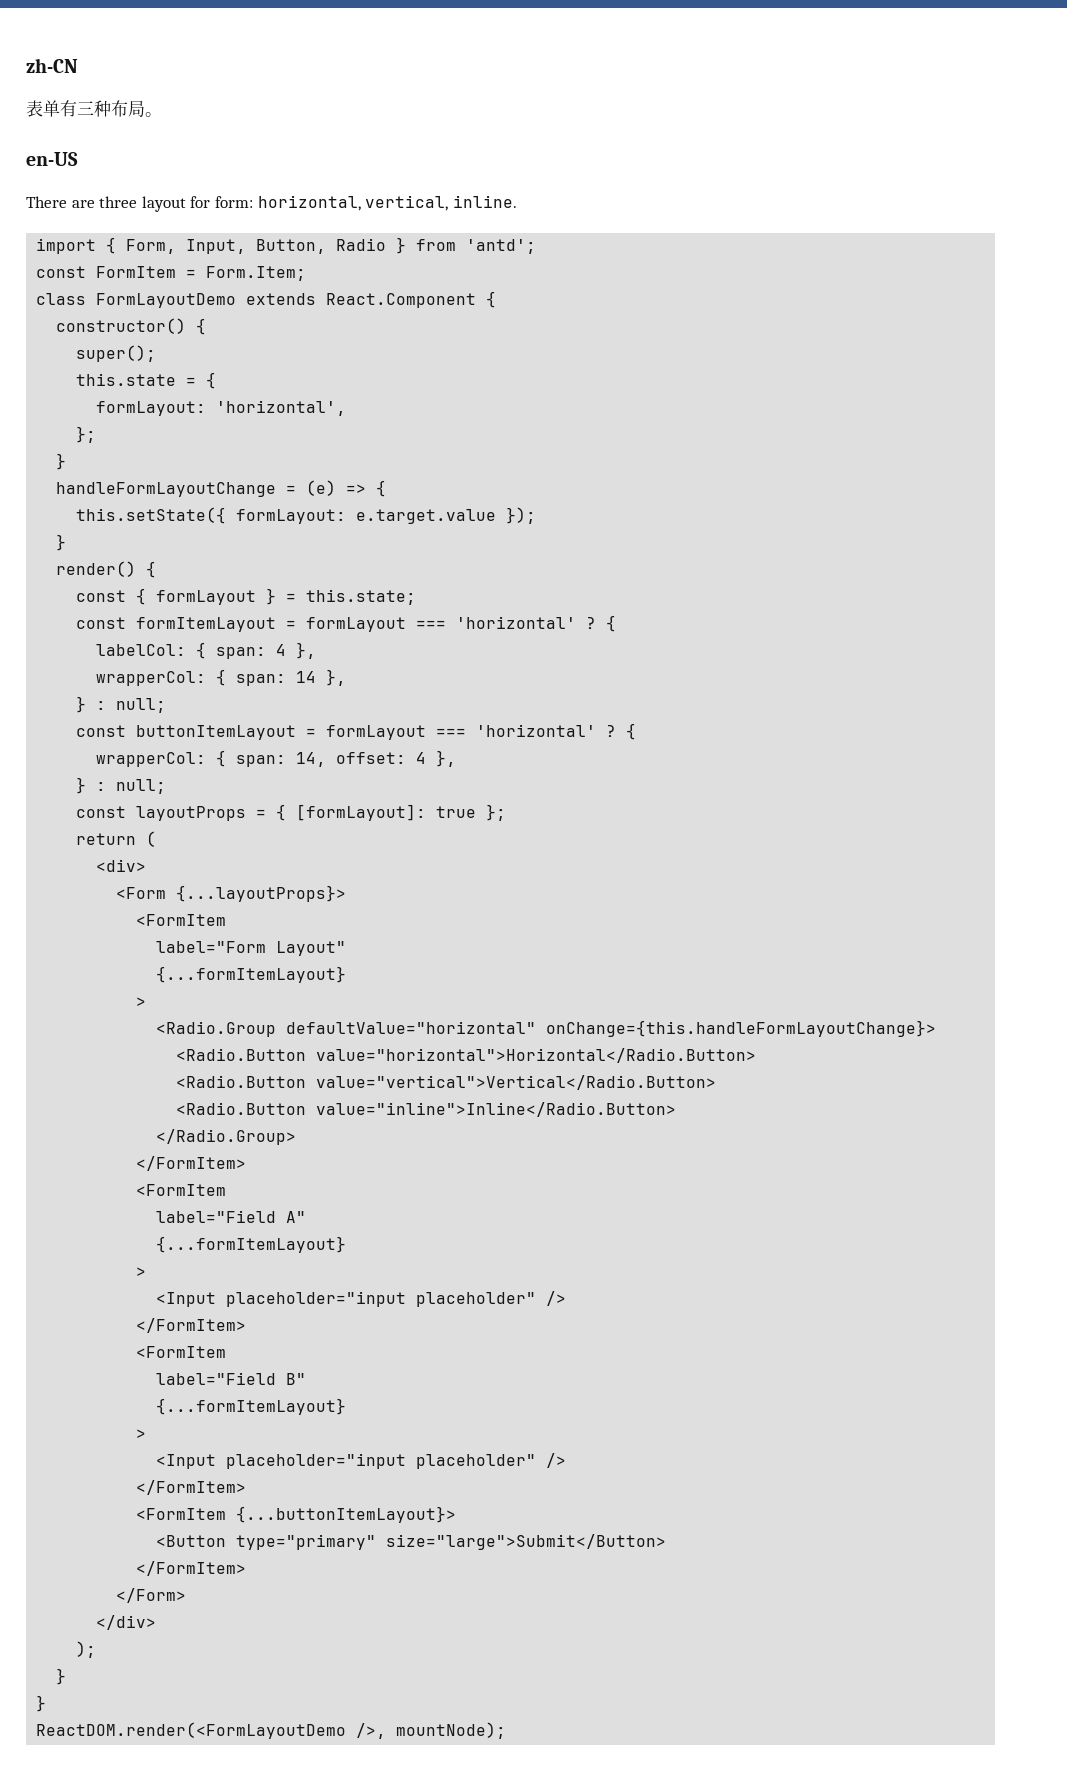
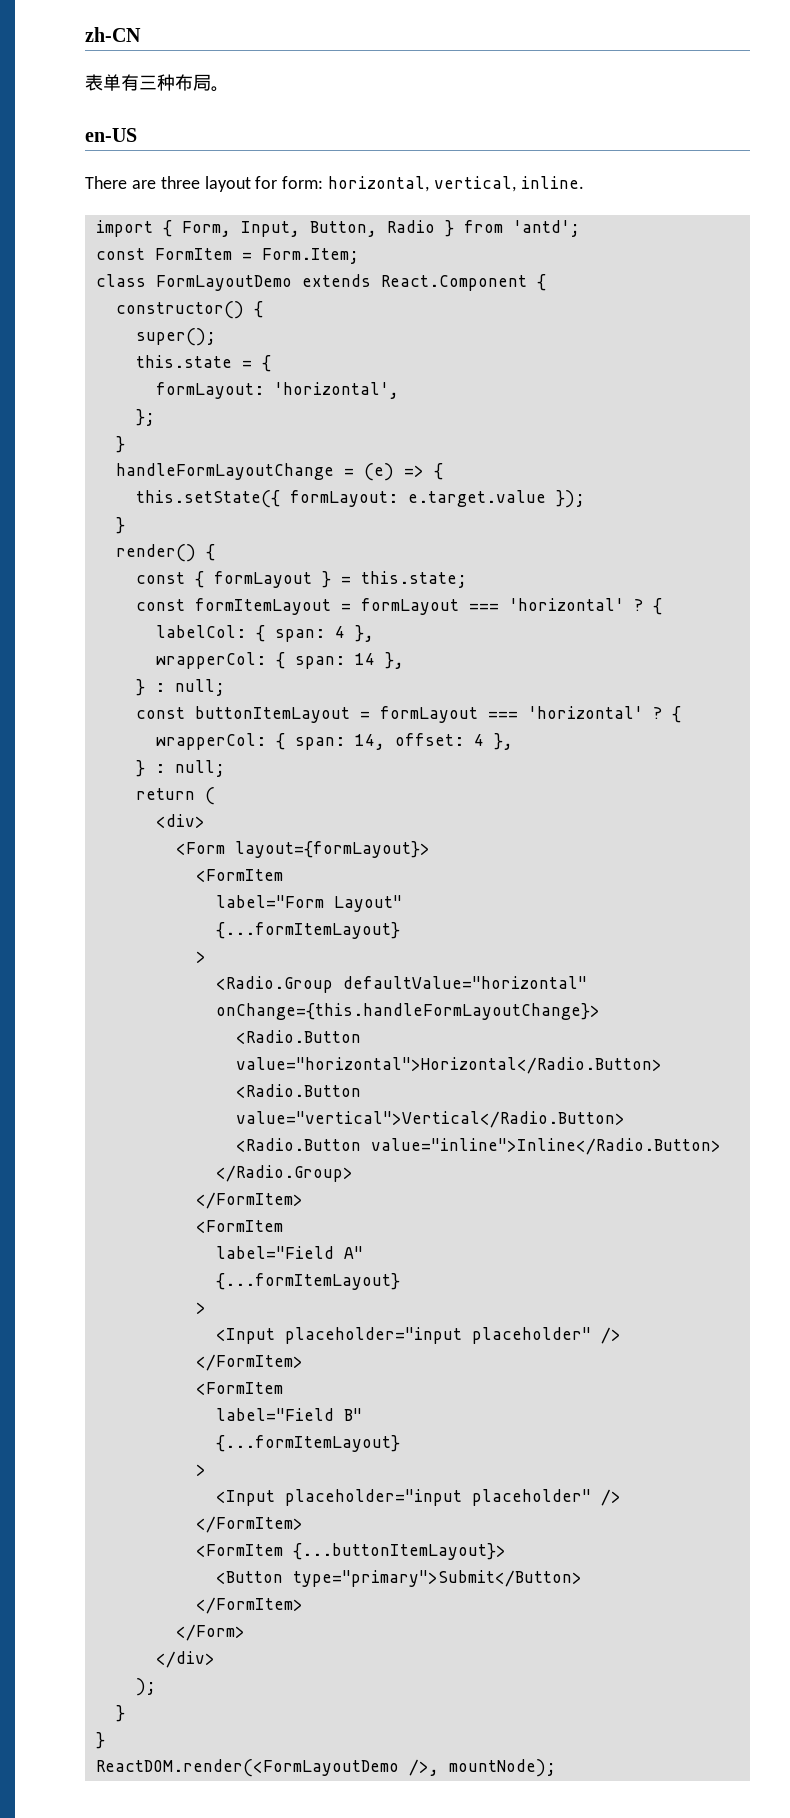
- const layoutProps = { [formLayout]: true };
- <Form {...layoutProps}>
+ <Form layout={formLayout}>
- <Button type="primary" size="large">Submit</Button>
+ <Button type="primary">Submit</Button>

